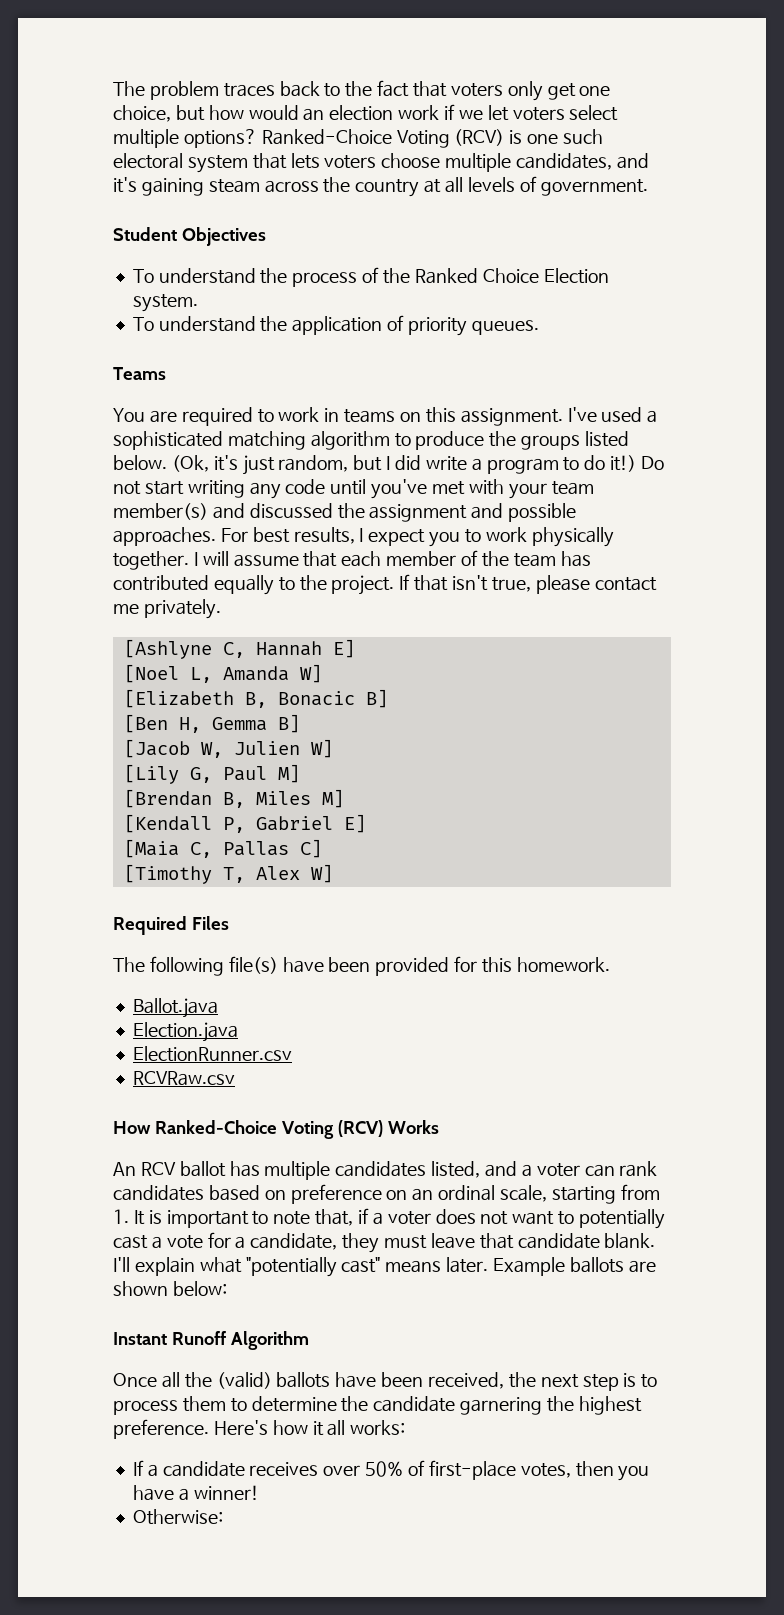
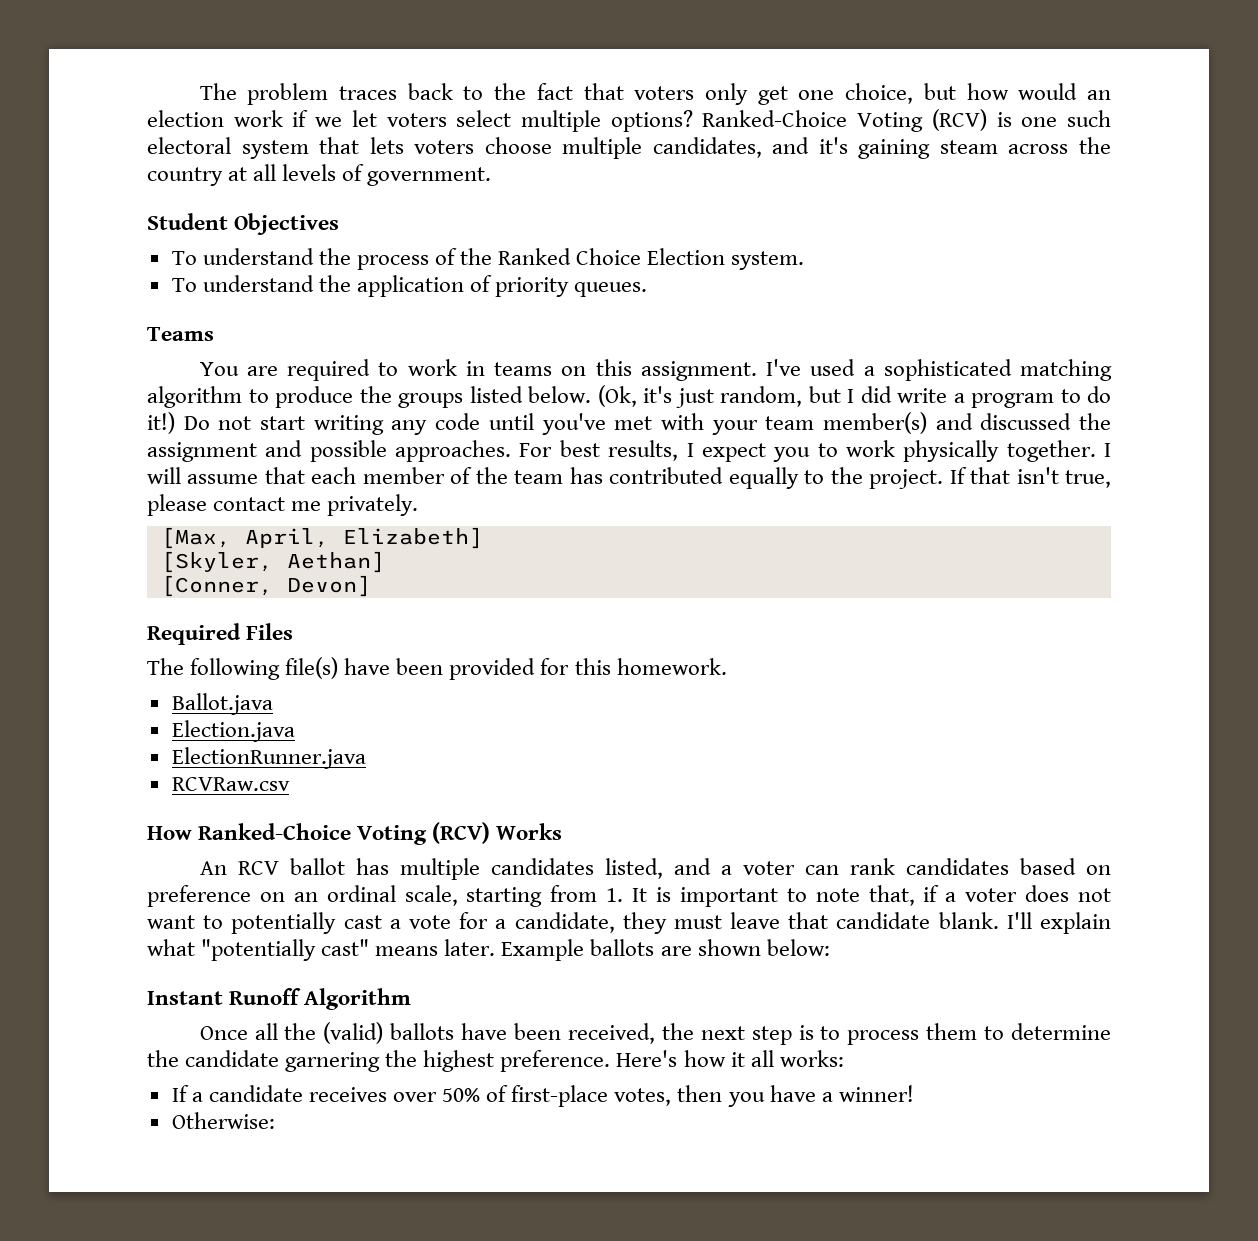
- [Ashlyne C, Hannah E]
- [Noel L, Amanda W]
- [Elizabeth B, Bonacic B]
- [Ben H, Gemma B]
- [Jacob W, Julien W]
- [Lily G, Paul M]
- [Brendan B, Miles M]
- [Kendall P, Gabriel E]
- [Maia C, Pallas C]
- [Timothy T, Alex W]
+ [Max, April, Elizabeth]
+ [Skyler, Aethan]
+ [Conner, Devon]
- ElectionRunner.csv
+ ElectionRunner.java

